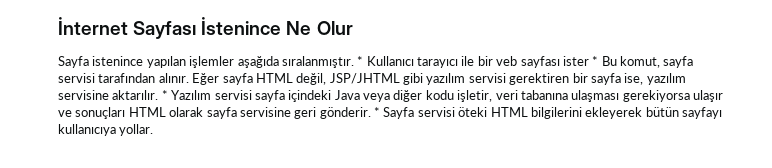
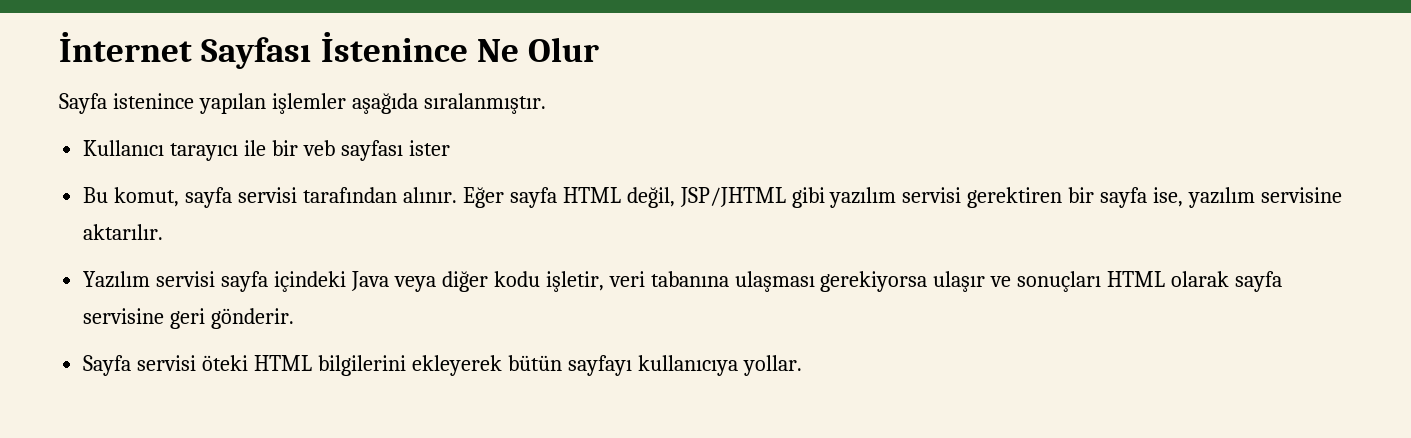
- Sayfa istenince yapılan işlemler aşağıda sıralanmıştır. * Kullanıcı tarayıcı ile bir veb sayfası ister * Bu komut, sayfa servisi tarafından alınır.
+ Sayfa istenince yapılan işlemler aşağıda sıralanmıştır.
+ Kullanıcı tarayıcı ile bir veb sayfası ister
+ Bu komut, sayfa servisi tarafından alınır.
- Eğer sayfa HTML değil, JSP/JHTML gibi yazılım servisi gerektiren bir sayfa ise, yazılım servisine aktarılır. * Yazılım servisi sayfa içindeki Java veya diğer kodu işletir, veri tabanına ulaşması gerekiyorsa ulaşır ve sonuçları HTML olarak sayfa servisine geri gönderir. * Sayfa servisi öteki HTML bilgilerini ekleyerek bütün sayfayı kullanıcıya yollar.
+ Eğer sayfa HTML değil, JSP/JHTML gibi yazılım servisi gerektiren bir sayfa ise, yazılım servisine aktarılır.
+ Yazılım servisi sayfa içindeki Java veya diğer kodu işletir, veri tabanına ulaşması gerekiyorsa ulaşır ve sonuçları HTML olarak sayfa servisine geri gönderir.
+ Sayfa servisi öteki HTML bilgilerini ekleyerek bütün sayfayı kullanıcıya yollar.

